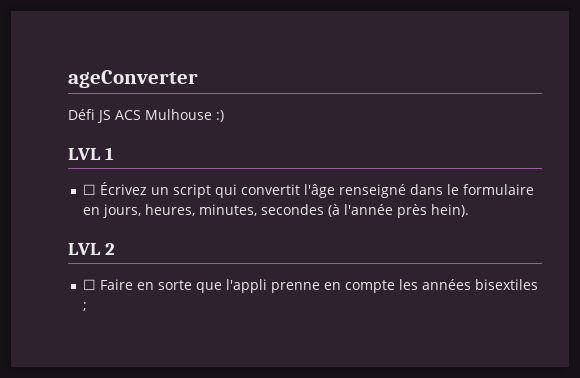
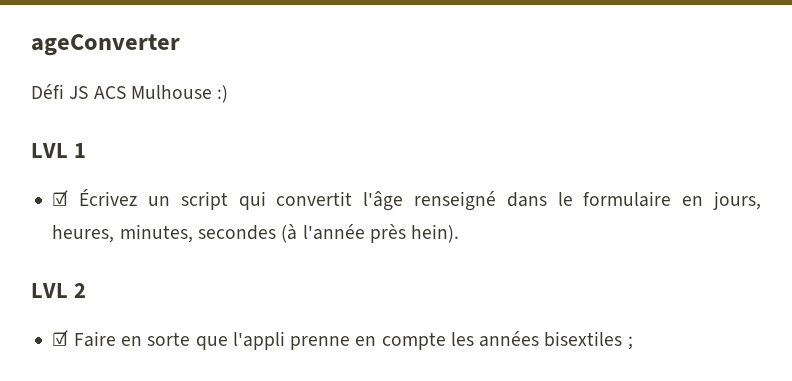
- ☐ Écrivez un script qui convertit l'âge renseigné dans le formulaire en jours, heures, minutes, secondes (à l'année près hein).
+ ☑ Écrivez un script qui convertit l'âge renseigné dans le formulaire en jours, heures, minutes, secondes (à l'année près hein).
- ☐ Faire en sorte que l'appli prenne en compte les années bisextiles ;
+ ☑ Faire en sorte que l'appli prenne en compte les années bisextiles ;

